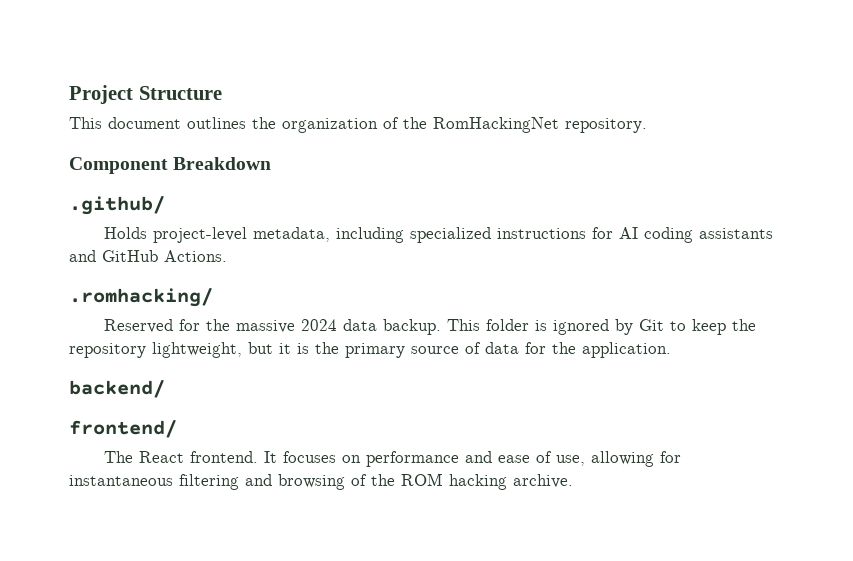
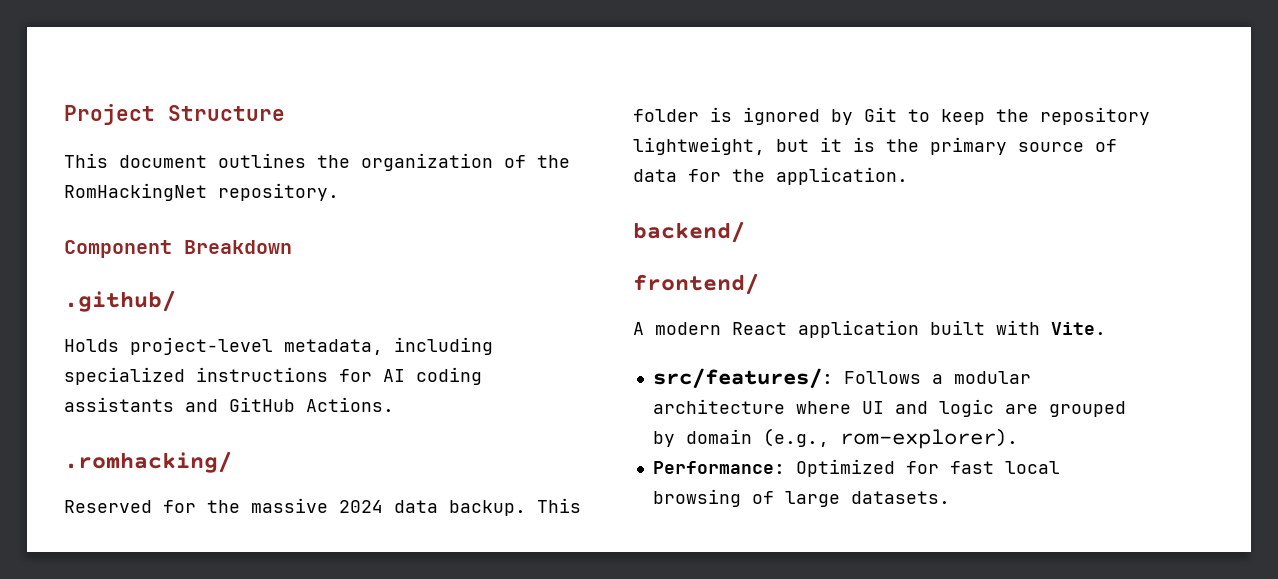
- The React frontend. It focuses on performance and ease of use, allowing for instantaneous filtering and browsing of the ROM hacking archive.
+ A modern React application built with Vite.
+ src/features/: Follows a modular architecture where UI and logic are grouped by domain (e.g., rom-explorer).
+ Performance: Optimized for fast local browsing of large datasets.

